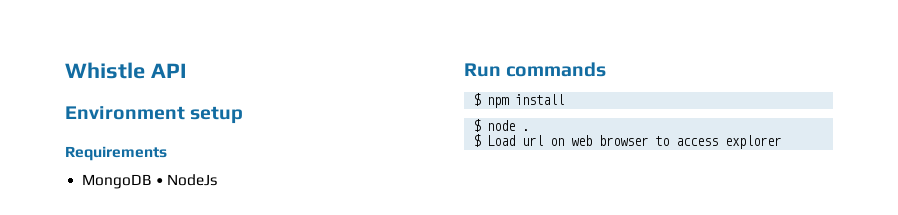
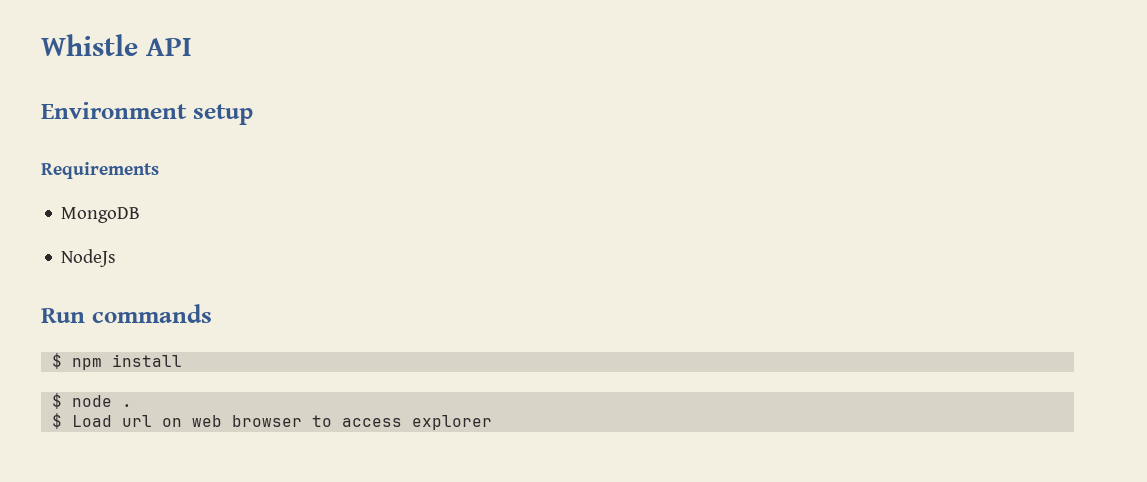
- MongoDB • NodeJs
+ MongoDB
+ NodeJs

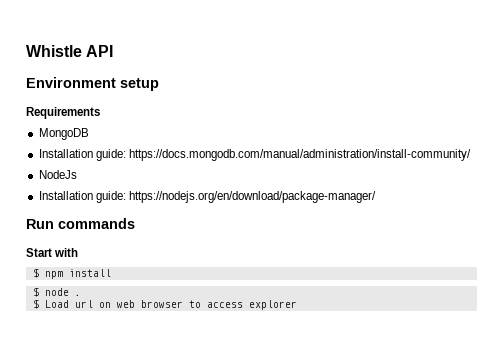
+ Installation guide: https://docs.mongodb.com/manual/administration/install-community/
  NodeJs
+ Installation guide: https://nodejs.org/en/download/package-manager/
+ Start with

